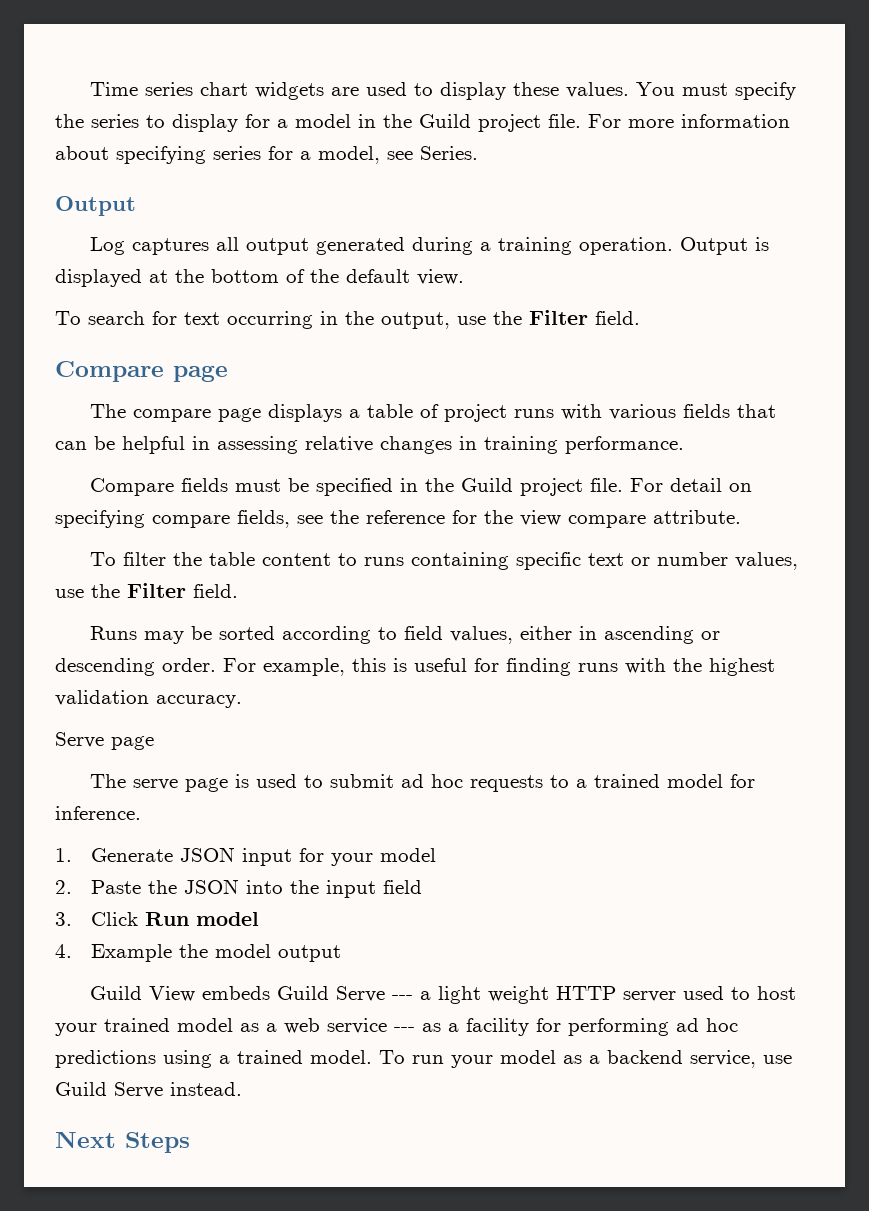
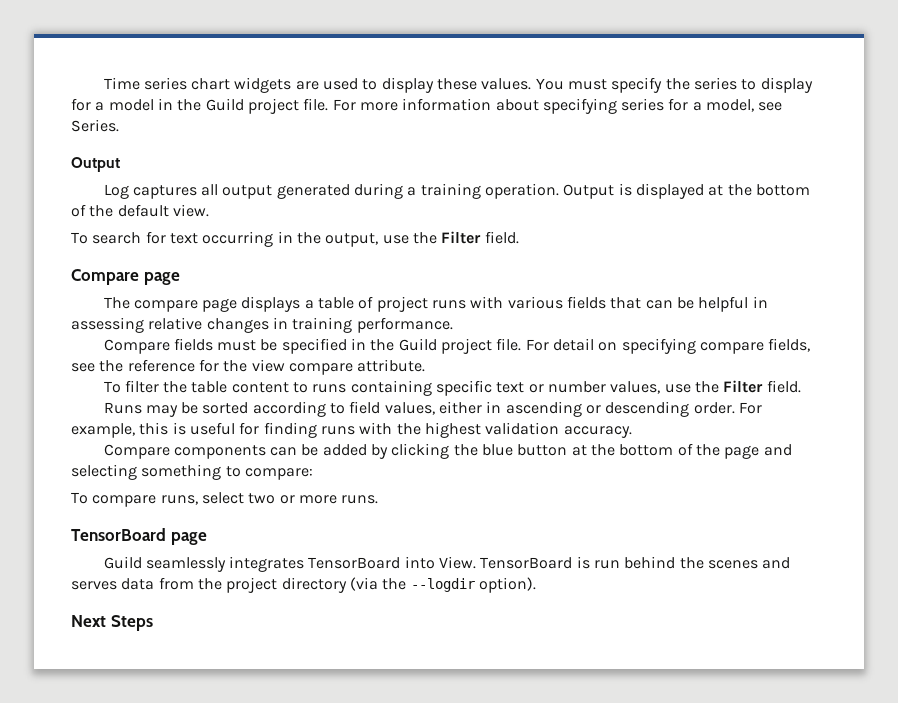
- Serve page
- The serve page is used to submit ad hoc requests to a trained model for inference.
- 1. Generate JSON input for your model
- 2. Paste the JSON into the input field
- 3. Click Run model
- 4. Example the model output
- Guild View embeds Guild Serve --- a light weight HTTP server used to host your trained model as a web service --- as a facility for performing ad hoc predictions using a trained model. To run your model as a backend service, use Guild Serve instead.
+ Compare components can be added by clicking the blue button at the bottom of the page and selecting something to compare:
+ To compare runs, select two or more runs.
+ TensorBoard page
+ Guild seamlessly integrates TensorBoard into View. TensorBoard is run behind the scenes and serves data from the project directory (via the --logdir option).

